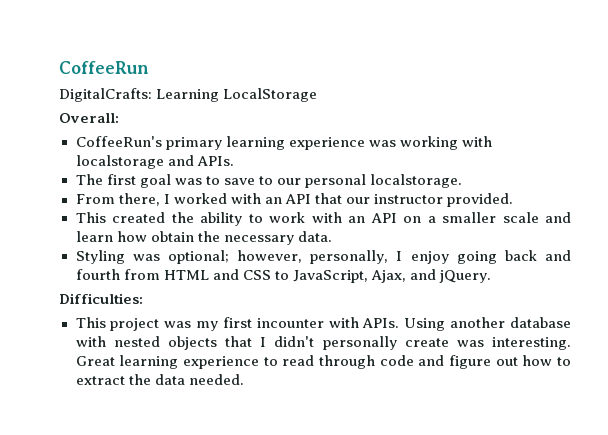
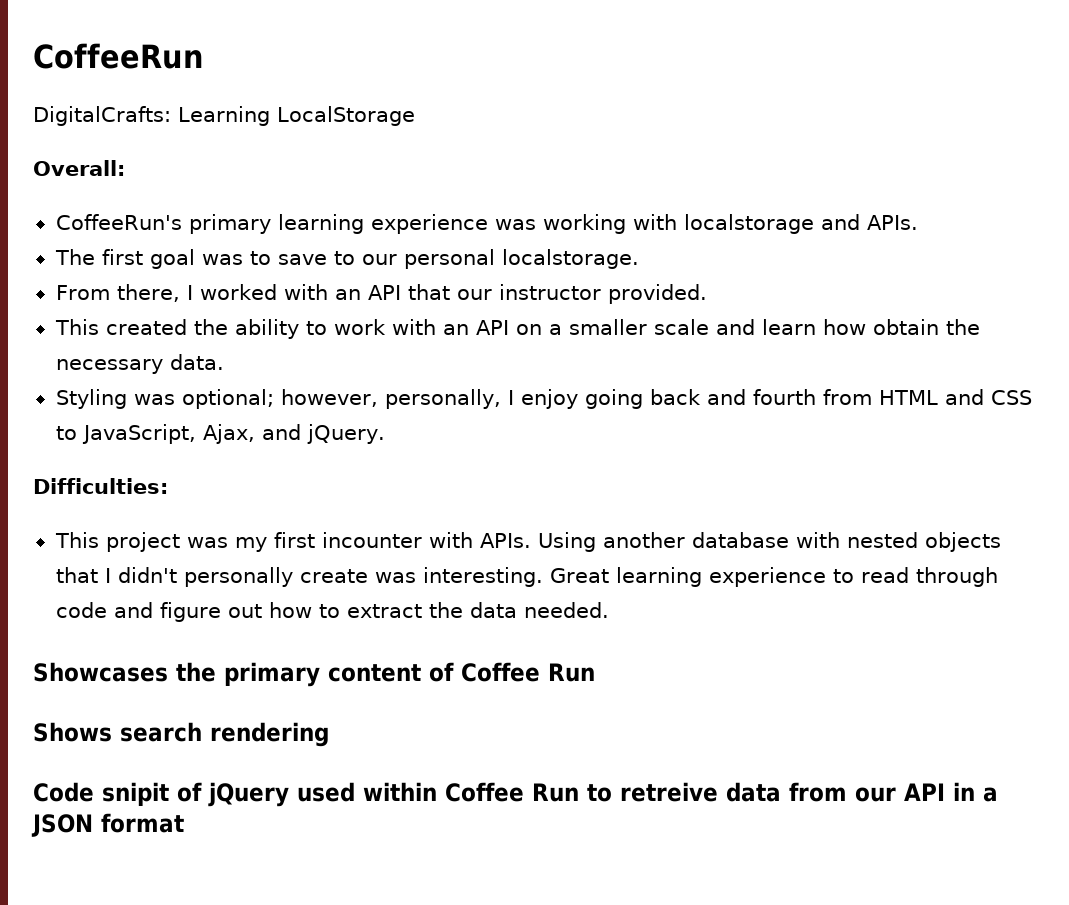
+ Showcases the primary content of Coffee Run
+ Shows search rendering
+ Code snipit of jQuery used within Coffee Run to retreive data from our API in a JSON format

